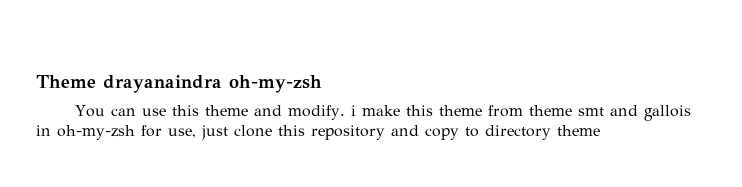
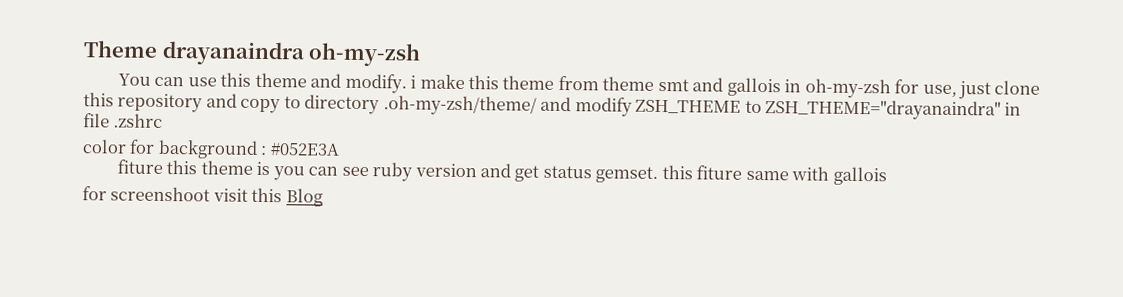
- You can use this theme and modify. i make this theme from theme smt and gallois in oh-my-zsh for use, just clone this repository and copy to directory theme
+ You can use this theme and modify. i make this theme from theme smt and gallois in oh-my-zsh for use, just clone this repository and copy to directory .oh-my-zsh/theme/ and modify ZSH_THEME to ZSH_THEME="drayanaindra" in file .zshrc
+ color for background : #052E3A
+ fiture this theme is you can see ruby version and get status gemset. this fiture same with gallois
+ for screenshoot visit this Blog

